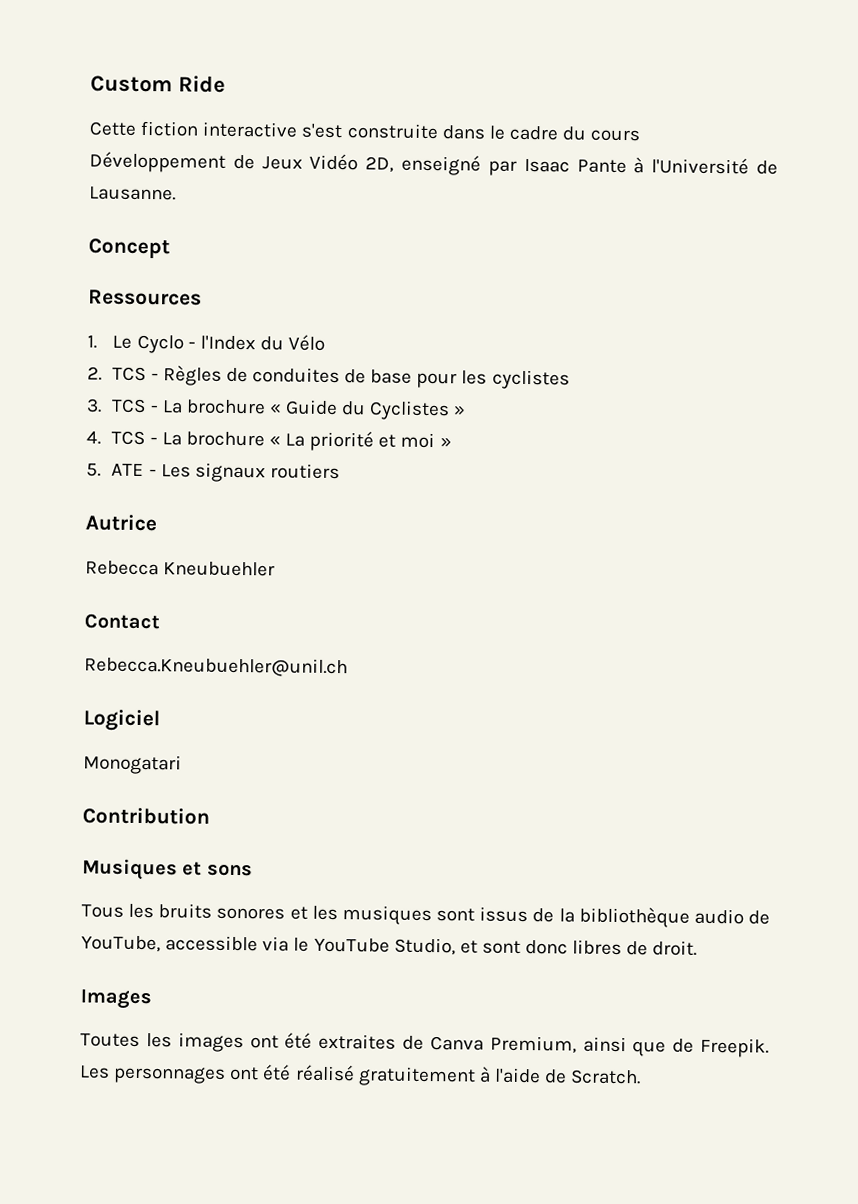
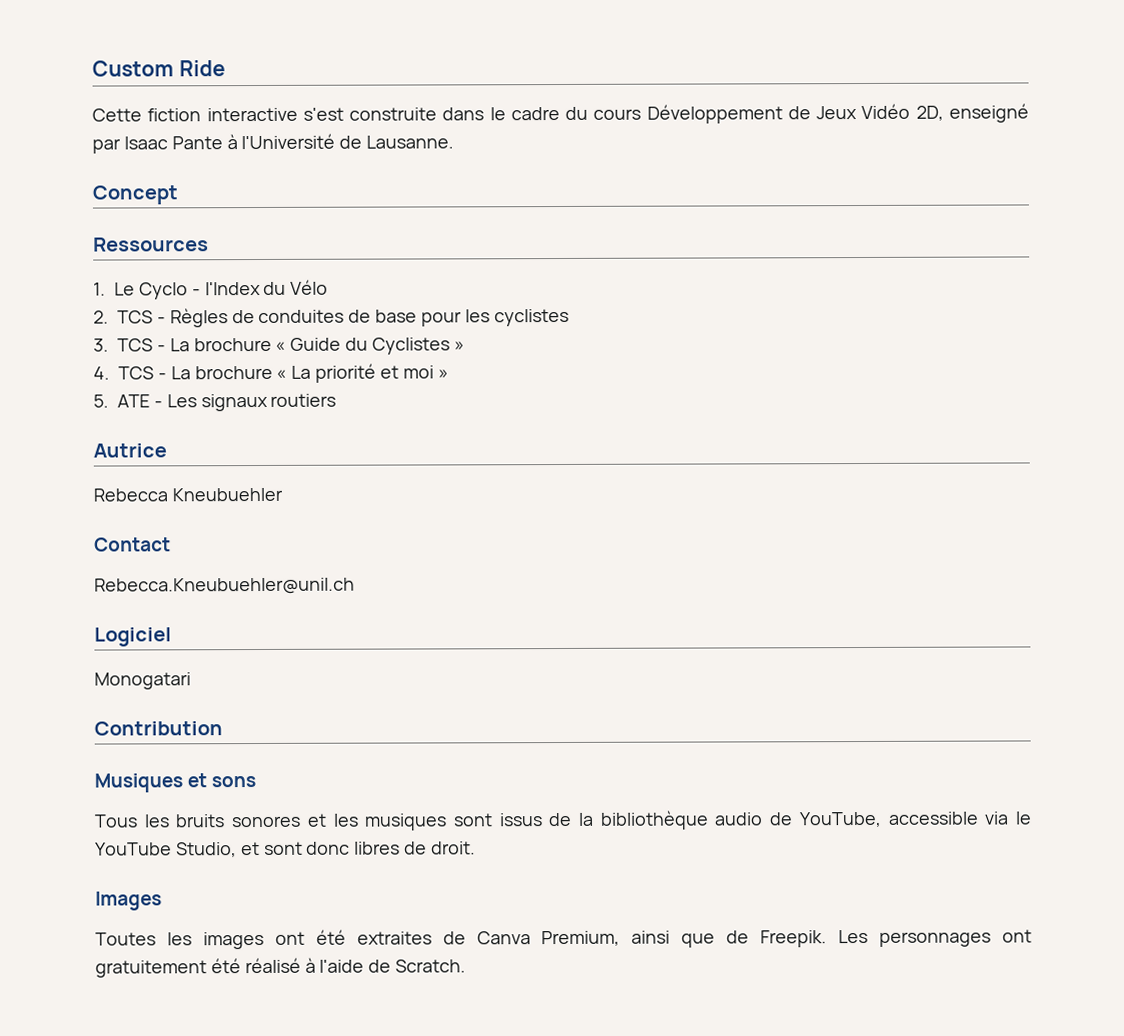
- Les personnages ont été réalisé gratuitement à l'aide de Scratch.
+ Les personnages ont gratuitement été réalisé à l'aide de Scratch.

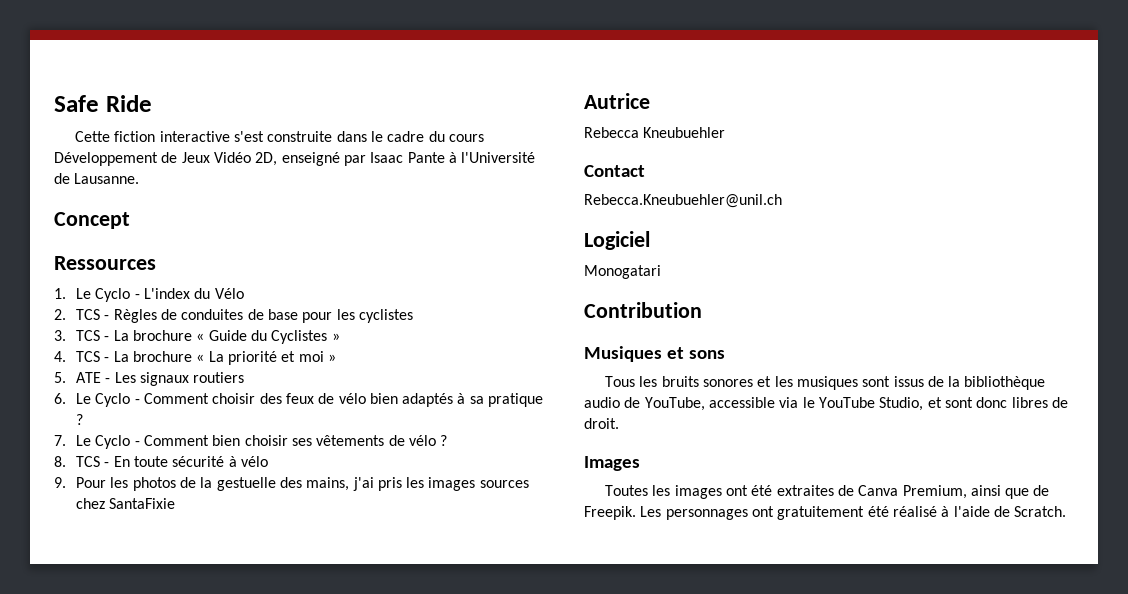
- Custom Ride
+ Safe Ride
- 1. Le Cyclo - l'Index du Vélo
+ 1. Le Cyclo - L'index du Vélo
+ 6. Le Cyclo - Comment choisir des feux de vélo bien adaptés à sa pratique ?
+ 7. Le Cyclo - Comment bien choisir ses vêtements de vélo ?
+ 8. TCS - En toute sécurité à vélo
+ 9. Pour les photos de la gestuelle des mains, j'ai pris les images sources chez SantaFixie

